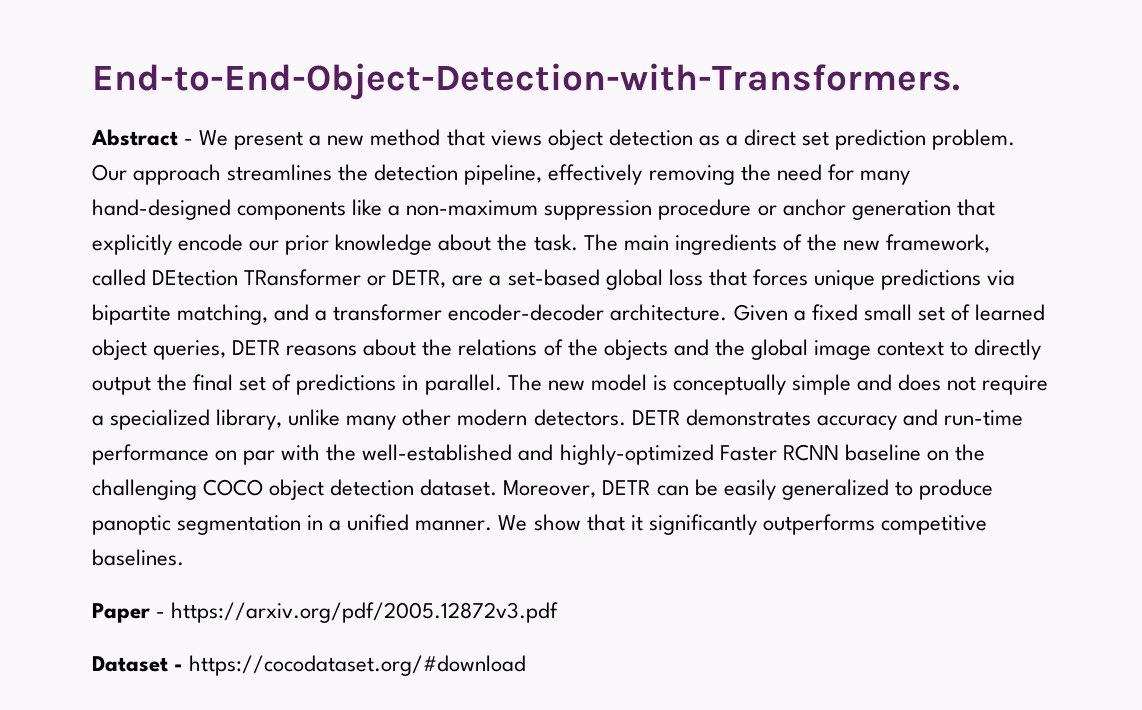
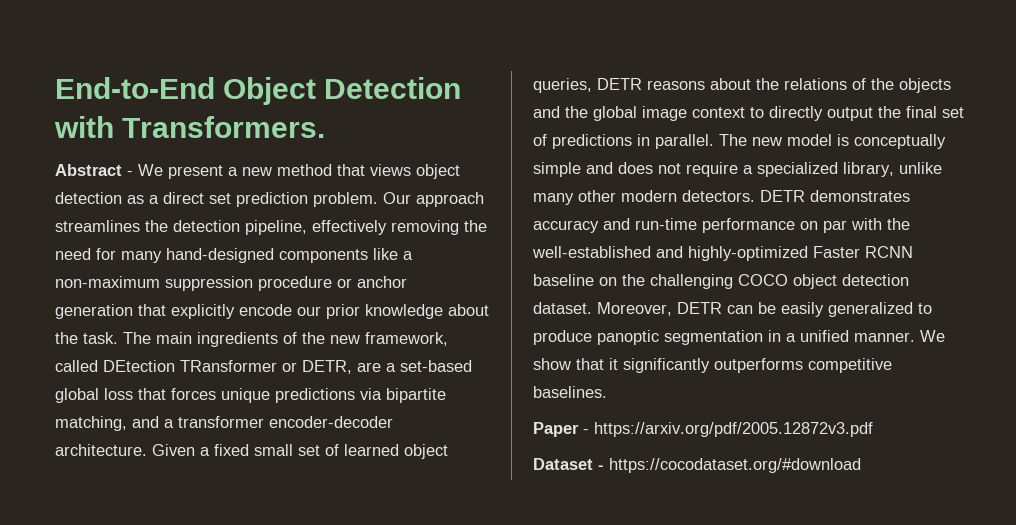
- End-to-End-Object-Detection-with-Transformers.
+ End-to-End Object Detection with Transformers.

